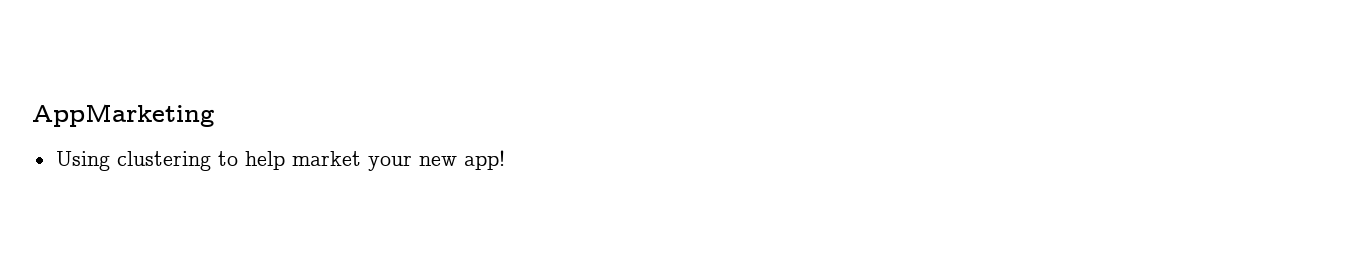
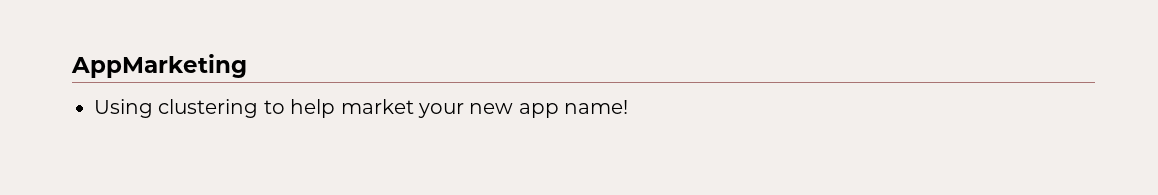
- Using clustering to help market your new app!
+ Using clustering to help market your new app name!

